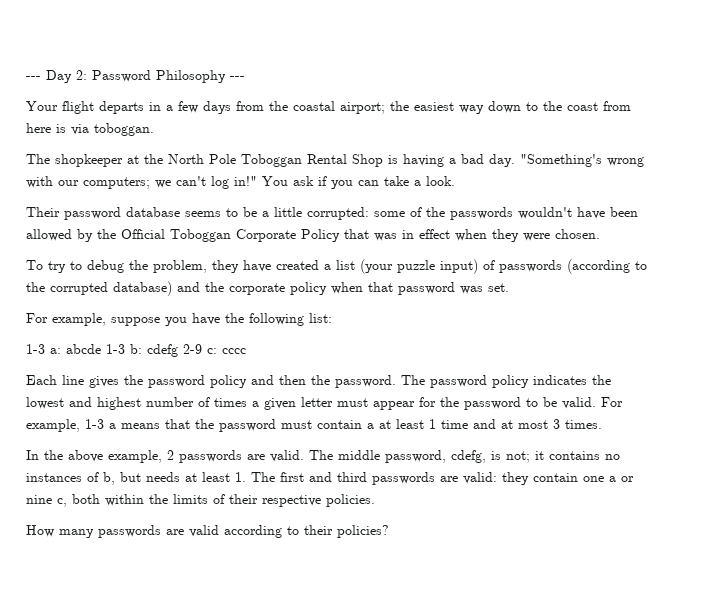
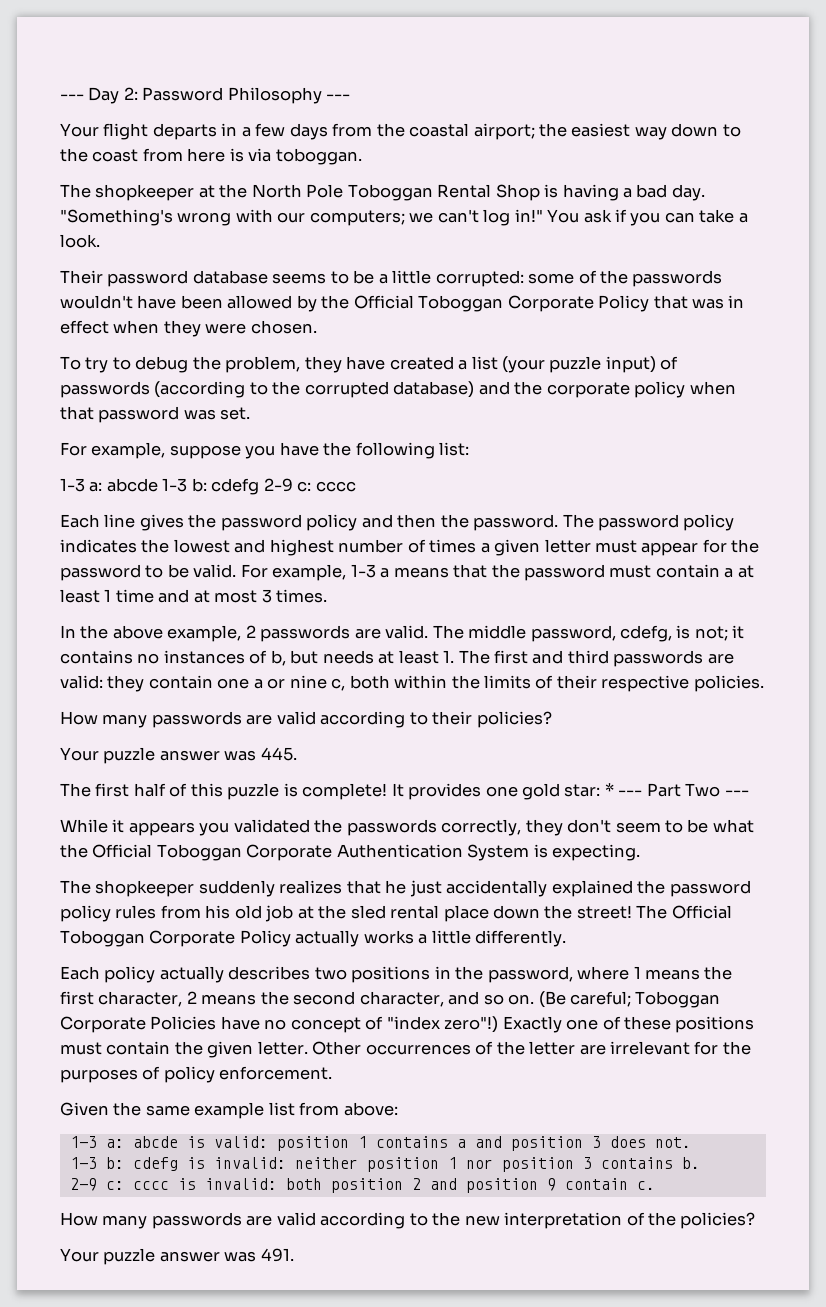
+ Your puzzle answer was 445.
+ The first half of this puzzle is complete! It provides one gold star: * --- Part Two ---
+ While it appears you validated the passwords correctly, they don't seem to be what the Official Toboggan Corporate Authentication System is expecting.
+ The shopkeeper suddenly realizes that he just accidentally explained the password policy rules from his old job at the sled rental place down the street! The Official Toboggan Corporate Policy actually works a little differently.
+ Each policy actually describes two positions in the password, where 1 means the first character, 2 means the second character, and so on. (Be careful; Toboggan Corporate Policies have no concept of "index zero"!) Exactly one of these positions must contain the given letter. Other occurrences of the letter are irrelevant for the purposes of policy enforcement.
+ Given the same example list from above:
+ 1-3 a: abcde is valid: position 1 contains a and position 3 does not.
+ 1-3 b: cdefg is invalid: neither position 1 nor position 3 contains b.
+ 2-9 c: cccc is invalid: both position 2 and position 9 contain c.
+ How many passwords are valid according to the new interpretation of the policies?
+ Your puzzle answer was 491.

